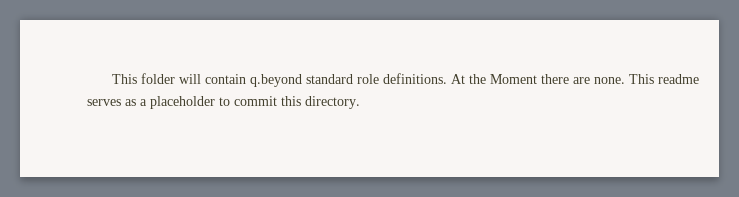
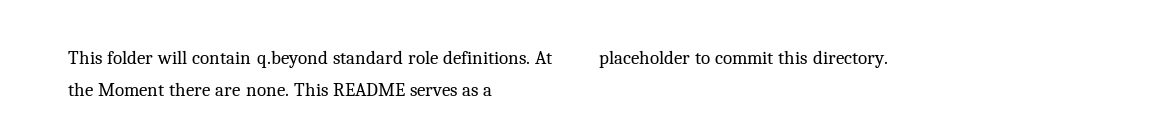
- This readme serves as a placeholder to commit this directory.
+ This README serves as a placeholder to commit this directory.

